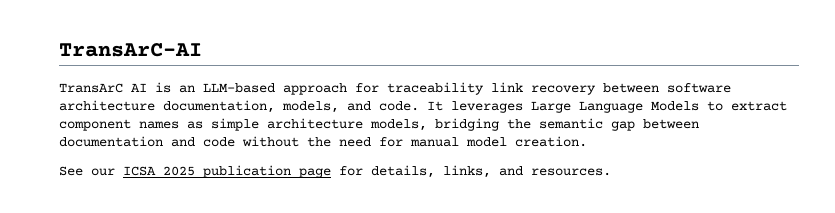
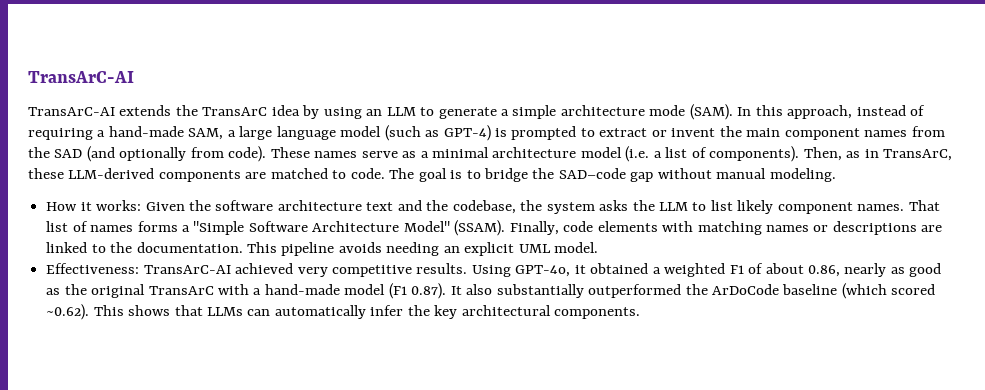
- TransArC AI is an LLM-based approach for traceability link recovery between software architecture documentation, models, and code. It leverages Large Language Models to extract component names as simple architecture models, bridging the semantic gap between documentation and code without the need for manual model creation.
- See our ICSA 2025 publication page for details, links, and resources.
+ TransArC-AI extends the TransArC idea by using an LLM to generate a simple architecture mode (SAM). In this approach, instead of requiring a hand-made SAM, a large language model (such as GPT-4) is prompted to extract or invent the main component names from the SAD (and optionally from code). These names serve as a minimal architecture model (i.e. a list of components). Then, as in TransArC, these LLM-derived components are matched to code. The goal is to bridge the SAD–code gap without manual modeling.
+ How it works: Given the software architecture text and the codebase, the system asks the LLM to list likely component names. That list of names forms a "Simple Software Architecture Model" (SSAM). Finally, code elements with matching names or descriptions are linked to the documentation. This pipeline avoids needing an explicit UML model.
+ Effectiveness: TransArC-AI achieved very competitive results. Using GPT-4o, it obtained a weighted F1 of about 0.86, nearly as good as the original TransArC with a hand-made model (F1 0.87). It also substantially outperformed the ArDoCode baseline (which scored ~0.62). This shows that LLMs can automatically infer the key architectural components.

